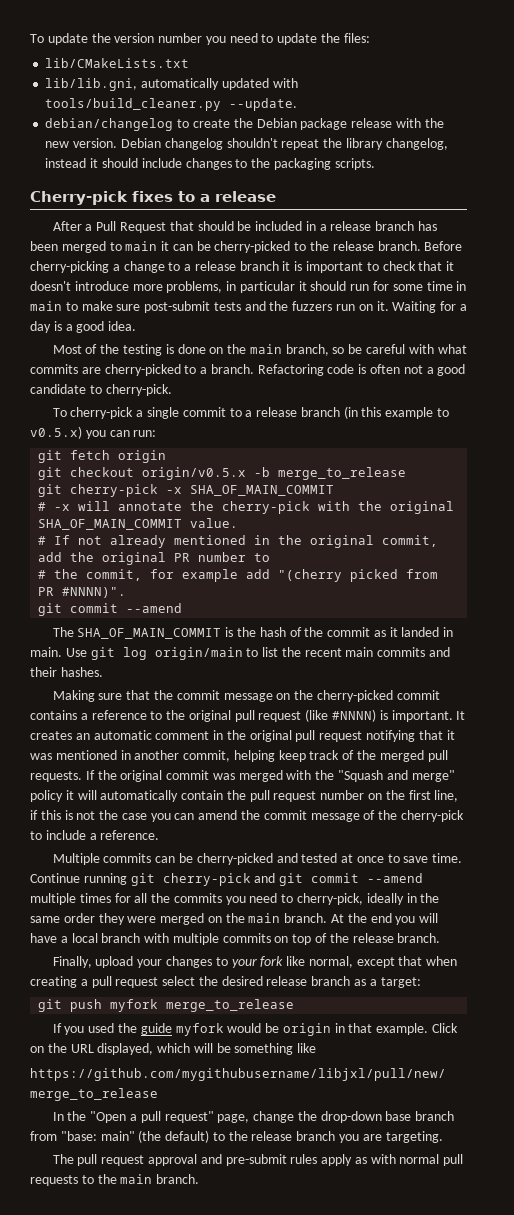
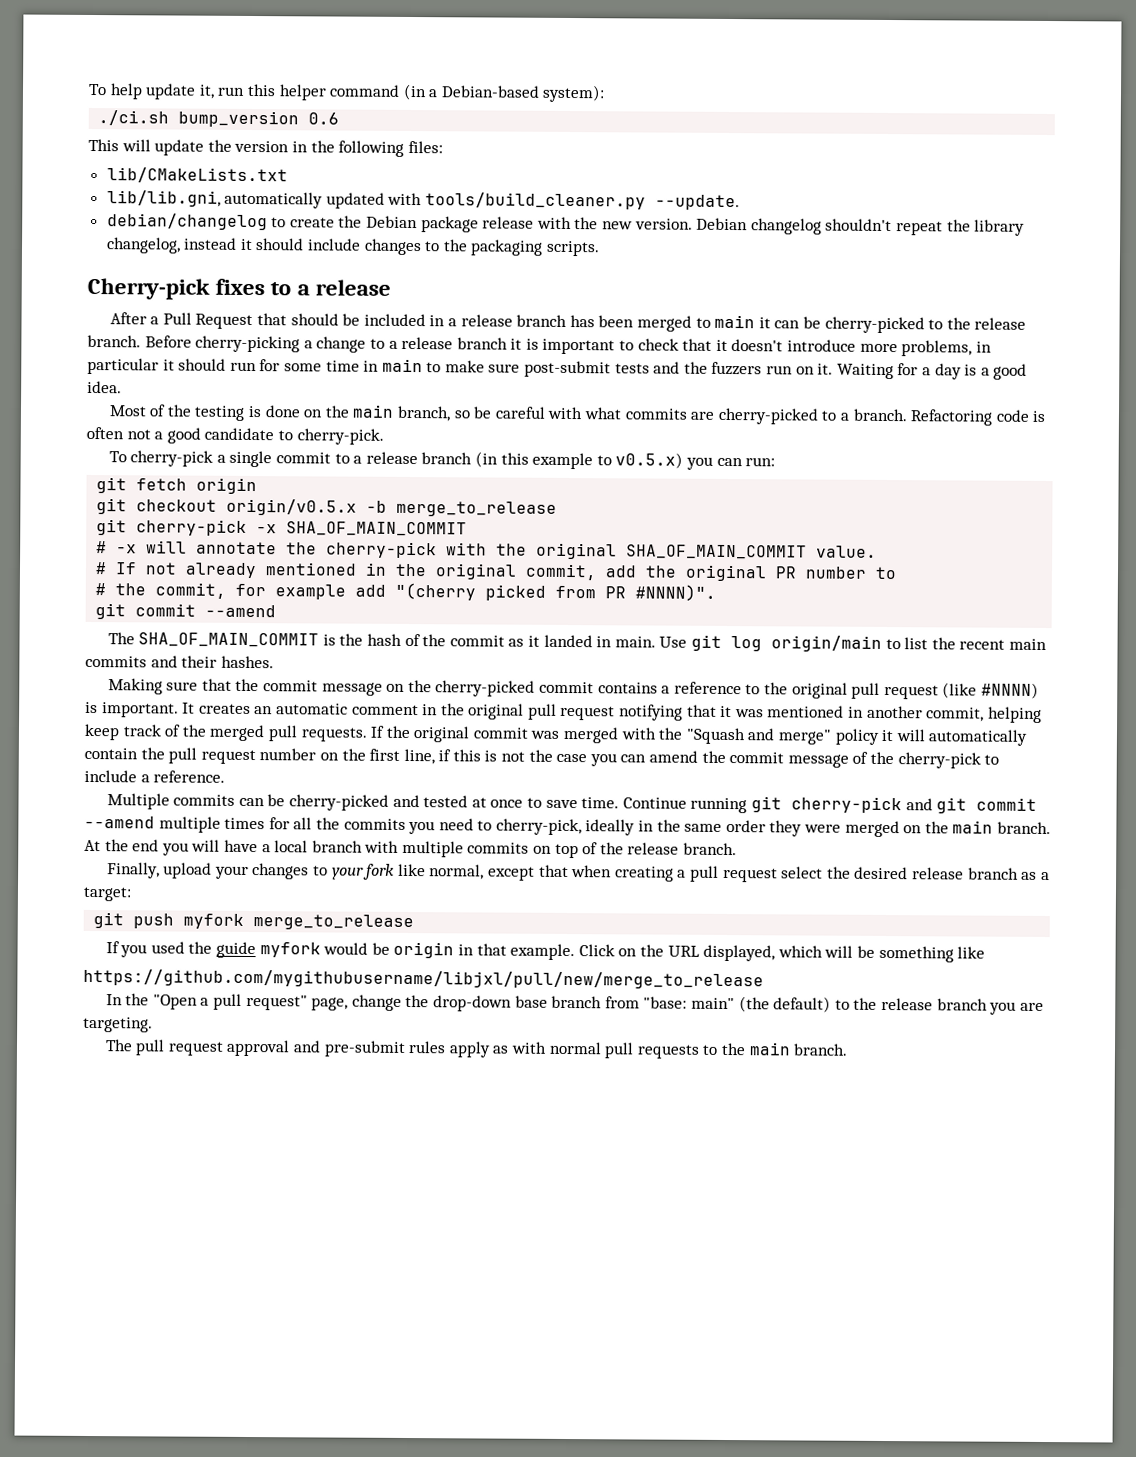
- To update the version number you need to update the files:
+ To help update it, run this helper command (in a Debian-based system):
+ ./ci.sh bump_version 0.6
+ This will update the version in the following files:

